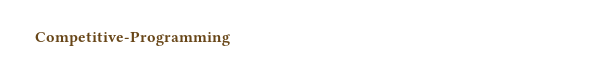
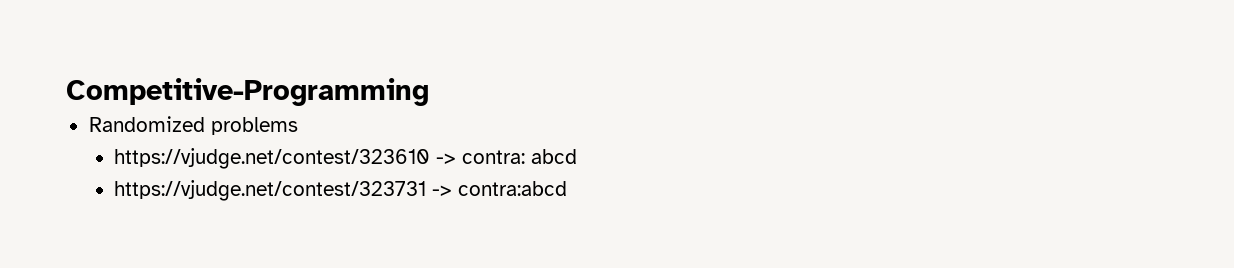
+ Randomized problems
+ https://vjudge.net/contest/323610 -> contra: abcd
+ https://vjudge.net/contest/323731 -> contra:abcd

